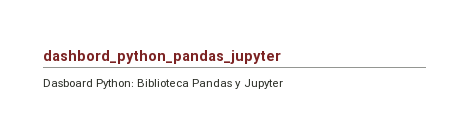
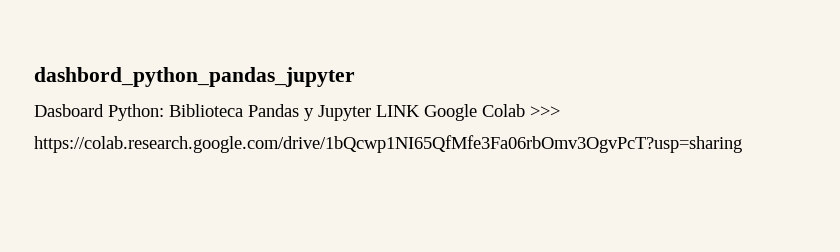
- Dasboard Python: Biblioteca Pandas y Jupyter
+ Dasboard Python: Biblioteca Pandas y Jupyter LINK Google Colab >>> https://colab.research.google.com/drive/1bQcwp1NI65QfMfe3Fa06rbOmv3OgvPcT?usp=sharing

